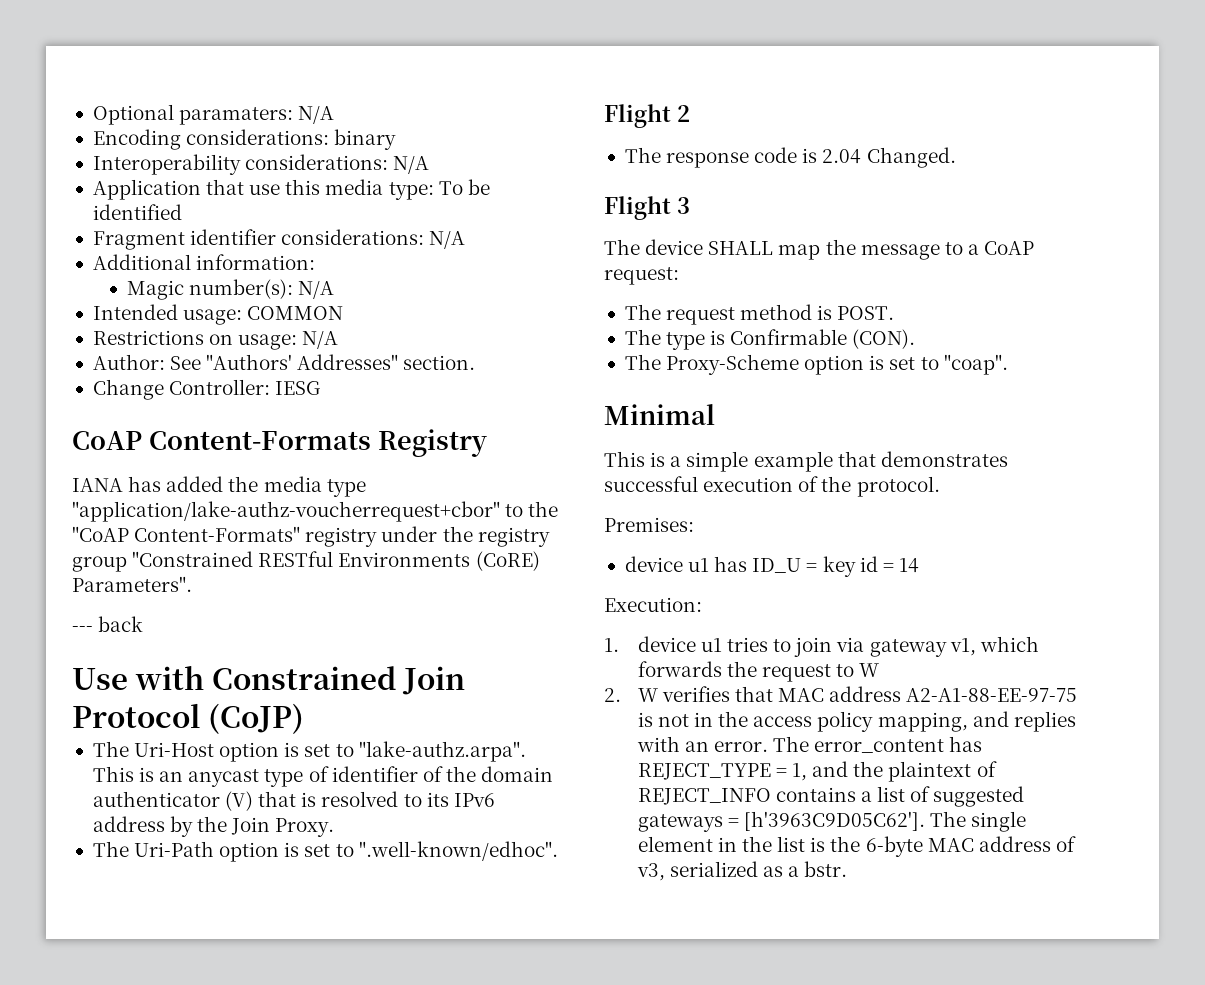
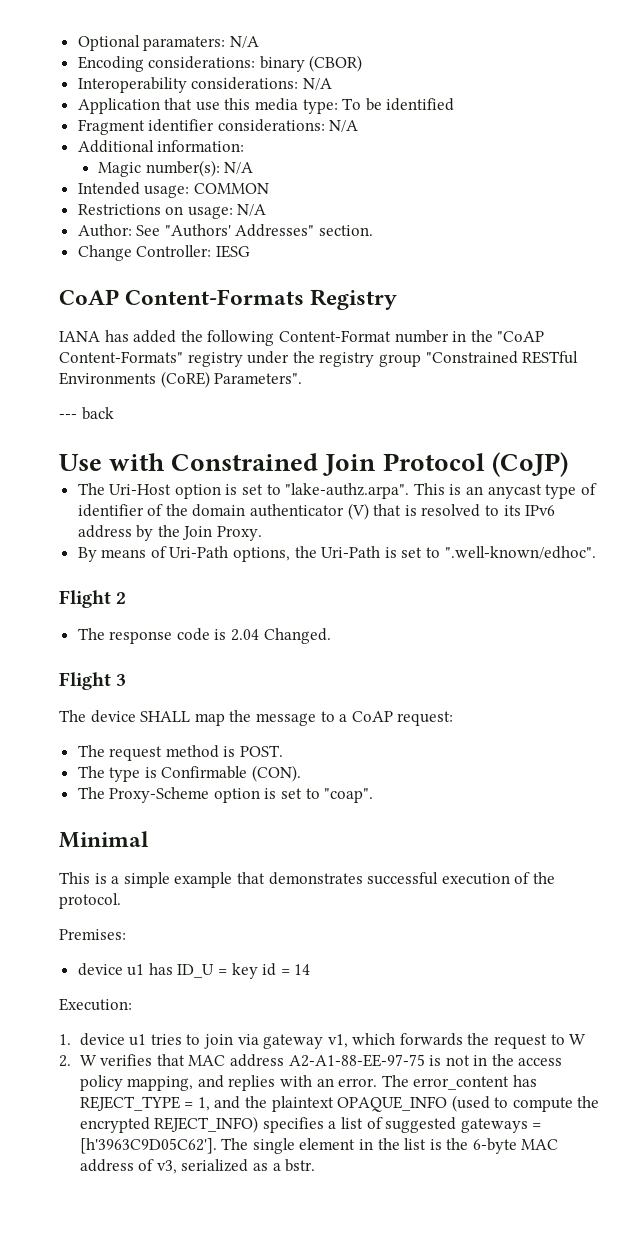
- Encoding considerations: binary
+ Encoding considerations: binary (CBOR)
- IANA has added the media type "application/lake-authz-voucherrequest+cbor" to the "CoAP Content-Formats" registry under the registry group "Constrained RESTful Environments (CoRE) Parameters".
+ IANA has added the following Content-Format number in the "CoAP Content-Formats" registry under the registry group "Constrained RESTful Environments (CoRE) Parameters".
- The Uri-Path option is set to ".well-known/edhoc".
+ By means of Uri-Path options, the Uri-Path is set to ".well-known/edhoc".
- The error_content has REJECT_TYPE = 1, and the plaintext of REJECT_INFO contains a list of suggested gateways = [h'3963C9D05C62'].
+ The error_content has REJECT_TYPE = 1, and the plaintext OPAQUE_INFO (used to compute the encrypted REJECT_INFO) specifies a list of suggested gateways = [h'3963C9D05C62'].

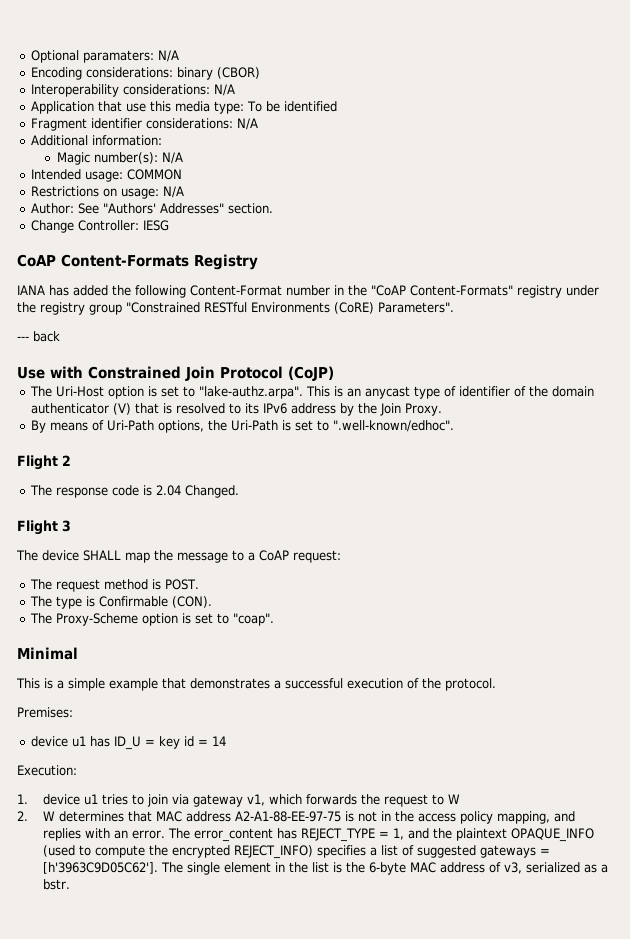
- This is a simple example that demonstrates successful execution of the protocol.
+ This is a simple example that demonstrates a successful execution of the protocol.
- 2. W verifies that MAC address A2-A1-88-EE-97-75 is not in the access policy mapping, and replies with an error.
+ 2. W determines that MAC address A2-A1-88-EE-97-75 is not in the access policy mapping, and replies with an error.

